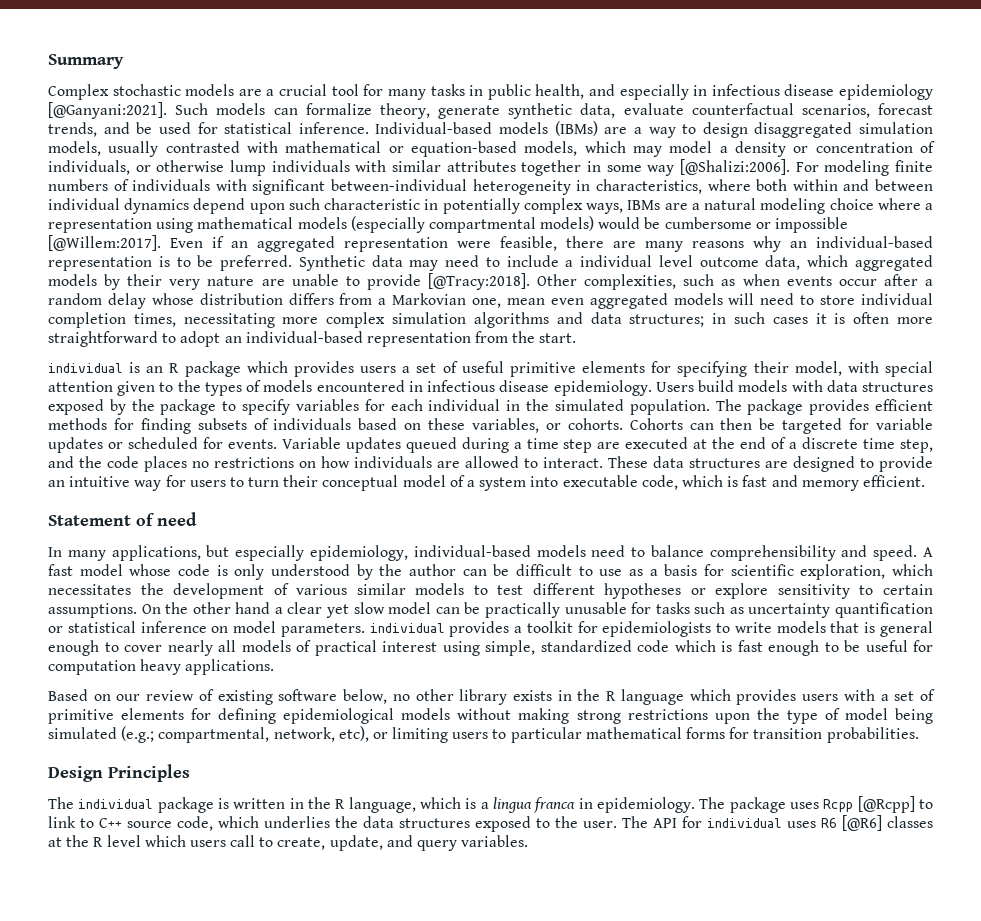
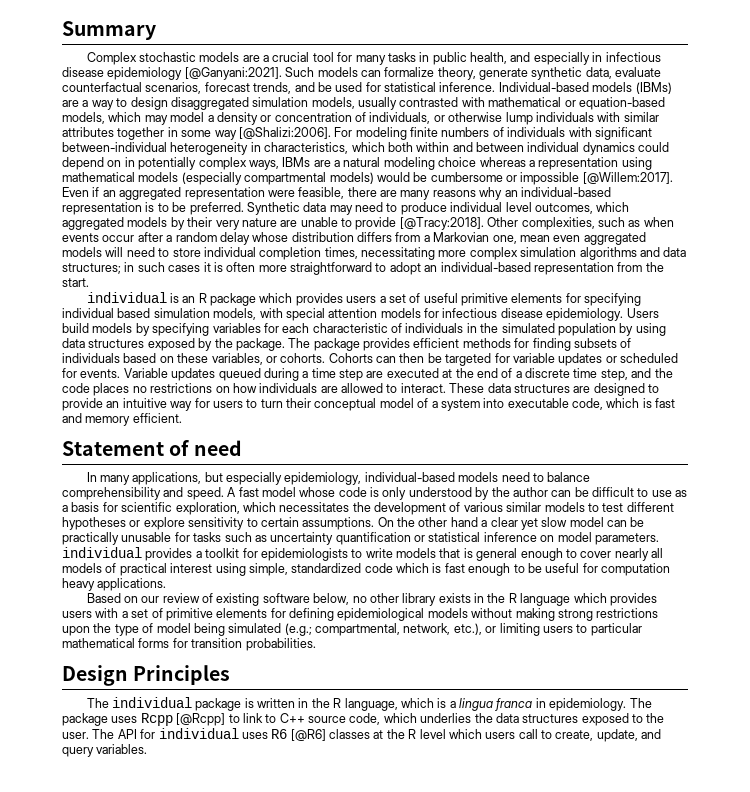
- For modeling finite numbers of individuals with significant between-individual heterogeneity in characteristics, where both within and between individual dynamics depend upon such characteristic in potentially complex ways, IBMs are a natural modeling choice where a representation using mathematical models (especially compartmental models) would be cumbersome or impossible [@Willem:2017].
+ For modeling finite numbers of individuals with significant between-individual heterogeneity in characteristics, which both within and between individual dynamics could depend on in potentially complex ways, IBMs are a natural modeling choice whereas a representation using mathematical models (especially compartmental models) would be cumbersome or impossible [@Willem:2017].
- Synthetic data may need to include a individual level outcome data, which aggregated models by their very nature are unable to provide [@Tracy:2018].
+ Synthetic data may need to produce individual level outcomes, which aggregated models by their very nature are unable to provide [@Tracy:2018].
- individual is an R package which provides users a set of useful primitive elements for specifying their model, with special attention given to the types of models encountered in infectious disease epidemiology.
+ individual is an R package which provides users a set of useful primitive elements for specifying individual based simulation models, with special attention models for infectious disease epidemiology.
- Users build models with data structures exposed by the package to specify variables for each individual in the simulated population.
+ Users build models by specifying variables for each characteristic of individuals in the simulated population by using data structures exposed by the package.
- Based on our review of existing software below, no other library exists in the R language which provides users with a set of primitive elements for defining epidemiological models without making strong restrictions upon the type of model being simulated (e.g.; compartmental, network, etc), or limiting users to particular mathematical forms for transition probabilities.
+ Based on our review of existing software below, no other library exists in the R language which provides users with a set of primitive elements for defining epidemiological models without making strong restrictions upon the type of model being simulated (e.g.; compartmental, network, etc.), or limiting users to particular mathematical forms for transition probabilities.

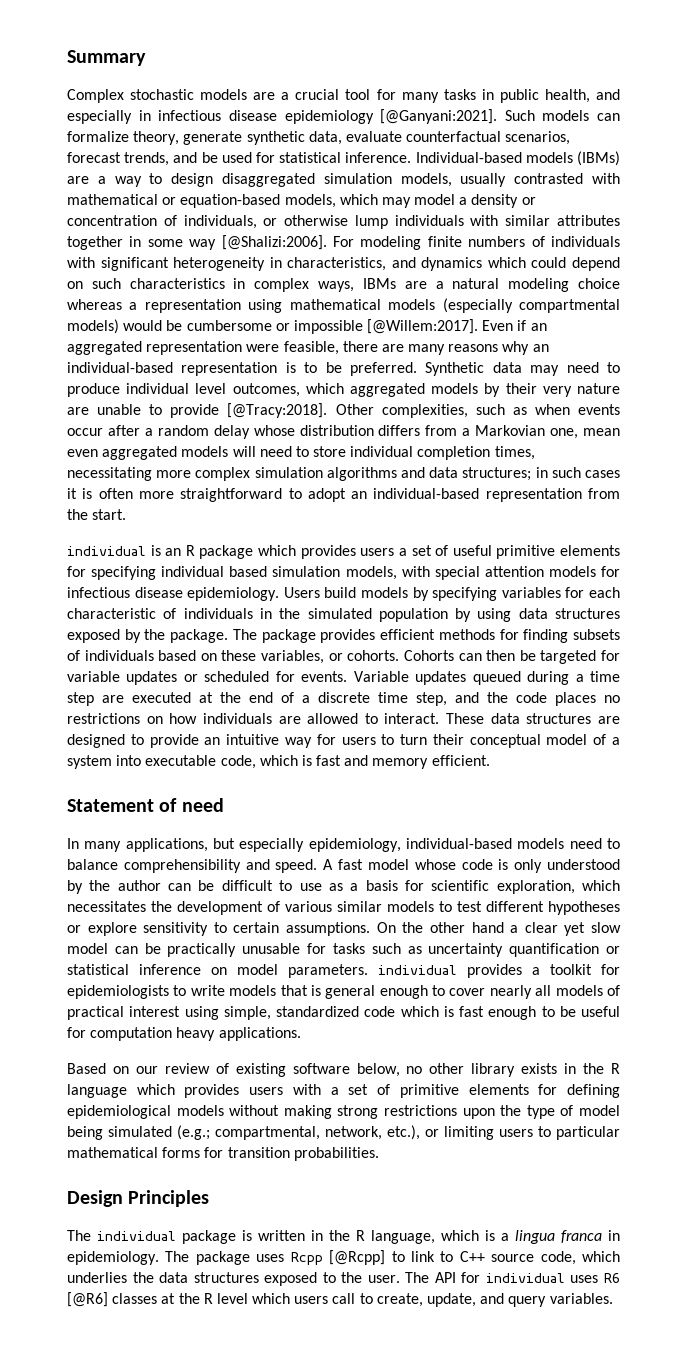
- For modeling finite numbers of individuals with significant between-individual heterogeneity in characteristics, which both within and between individual dynamics could depend on in potentially complex ways, IBMs are a natural modeling choice whereas a representation using mathematical models (especially compartmental models) would be cumbersome or impossible [@Willem:2017].
+ For modeling finite numbers of individuals with significant heterogeneity in characteristics, and dynamics which could depend on such characteristics in complex ways, IBMs are a natural modeling choice whereas a representation using mathematical models (especially compartmental models) would be cumbersome or impossible [@Willem:2017].

